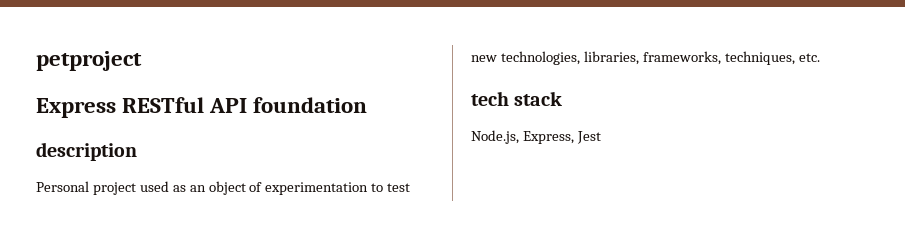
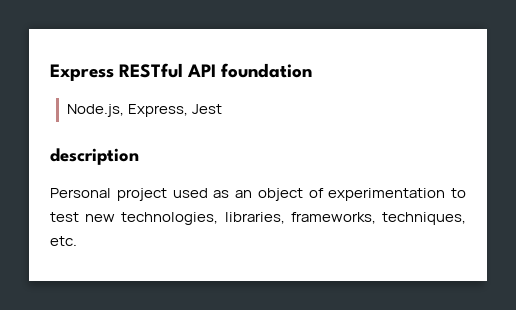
- petproject
+ Node.js, Express, Jest
- tech stack
- Node.js, Express, Jest

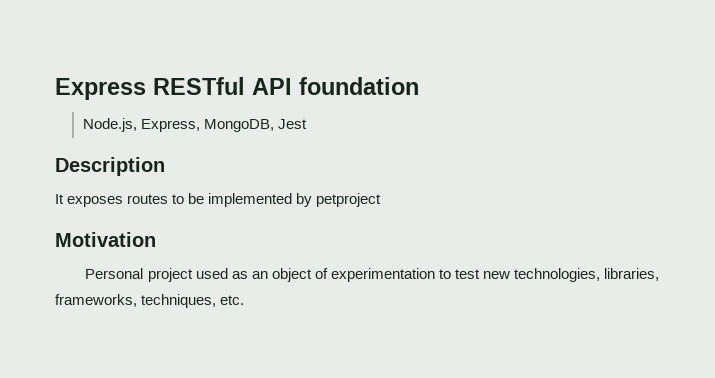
- Node.js, Express, Jest
+ Node.js, Express, MongoDB, Jest
- description
+ Description
+ It exposes routes to be implemented by petproject
+ Motivation

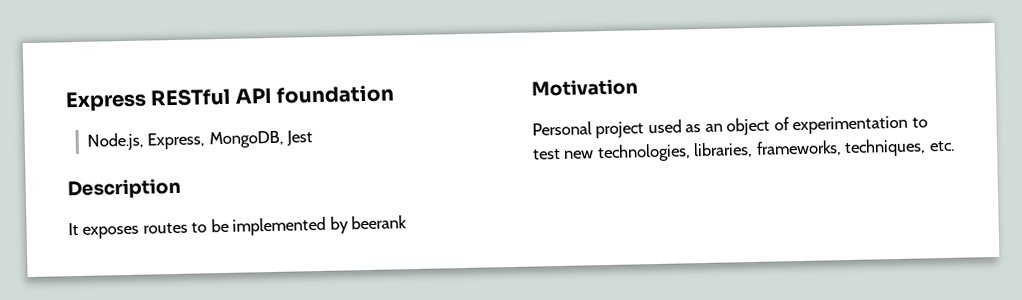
- It exposes routes to be implemented by petproject
+ It exposes routes to be implemented by beerank

